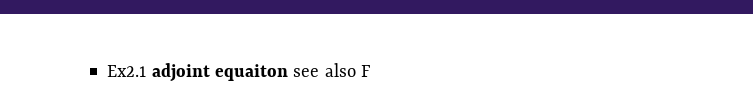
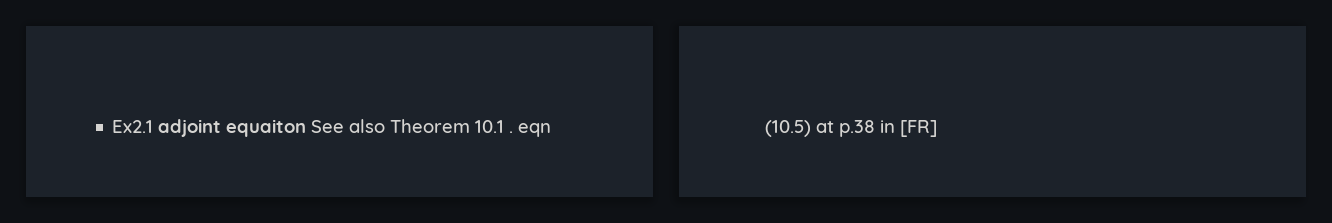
- Ex2.1 adjoint equaiton see also F
+ Ex2.1 adjoint equaiton See also Theorem 10.1 . eqn (10.5) at p.38 in [FR]

